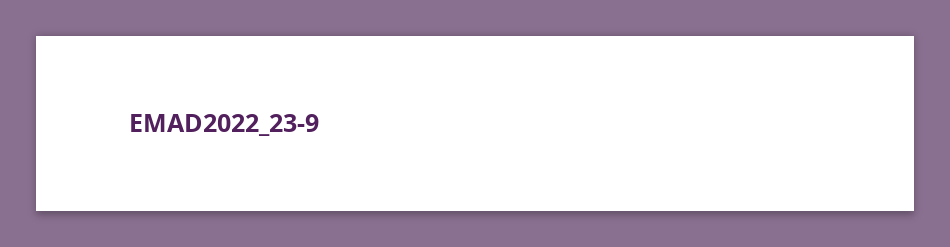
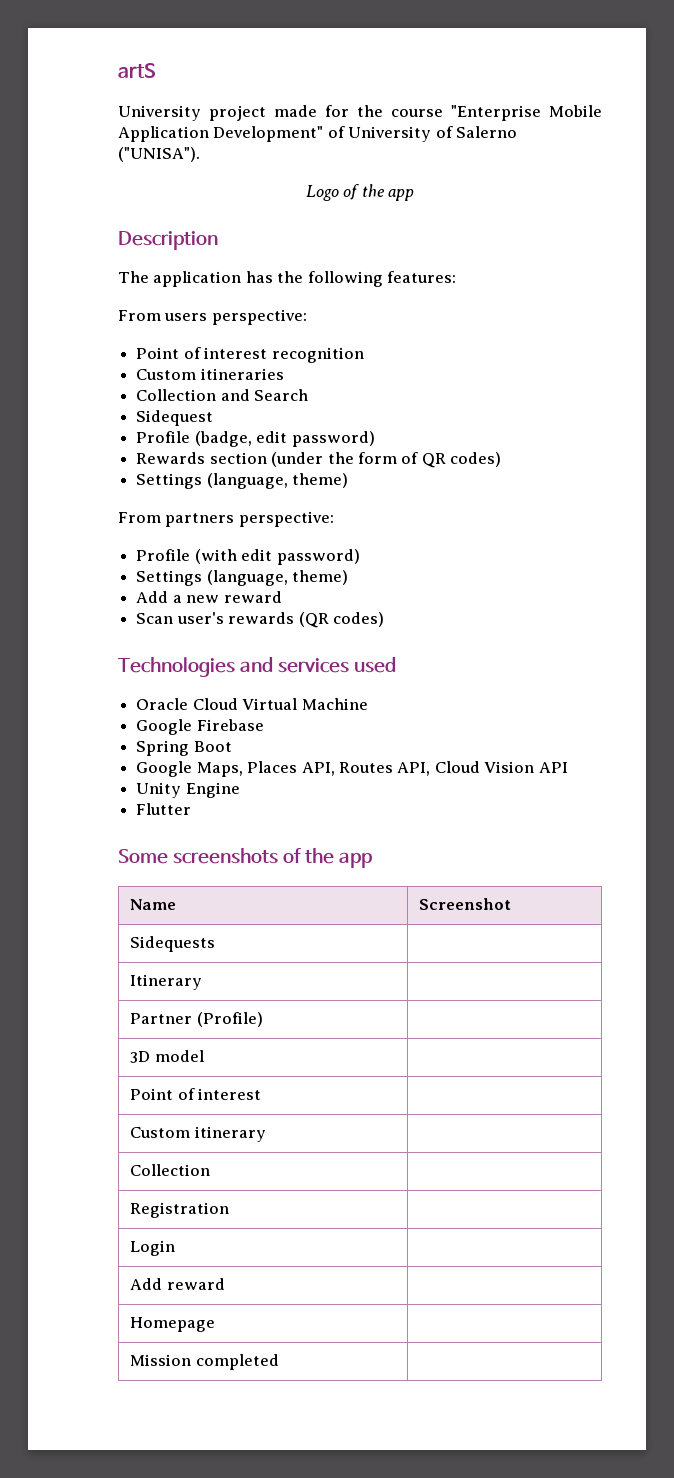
- EMAD2022_23-9
+ artS
+ University project made for the course "Enterprise Mobile Application Development" of University of Salerno ("UNISA").
+ Logo of the app
+ Description
+ The application has the following features:
+ From users perspective:
+ Point of interest recognition
+ Custom itineraries
+ Collection and Search
+ Sidequest
+ Profile (badge, edit password)
+ Rewards section (under the form of QR codes)
+ Settings (language, theme)
+ From partners perspective:
+ Profile (with edit password)
+ Settings (language, theme)
+ Add a new reward
+ Scan user's rewards (QR codes)
+ Technologies and services used
+ Oracle Cloud Virtual Machine
+ Google Firebase
+ Spring Boot
+ Google Maps, Places API, Routes API, Cloud Vision API
+ Unity Engine
+ Flutter
+ Some screenshots of the app
+ Name | Screenshot
+ Sidequests |
+ Itinerary |
+ Partner (Profile) |
+ 3D model |
+ Point of interest |
+ Custom itinerary |
+ Collection |
+ Registration |
+ Login |
+ Add reward |
+ Homepage |
+ Mission completed |

